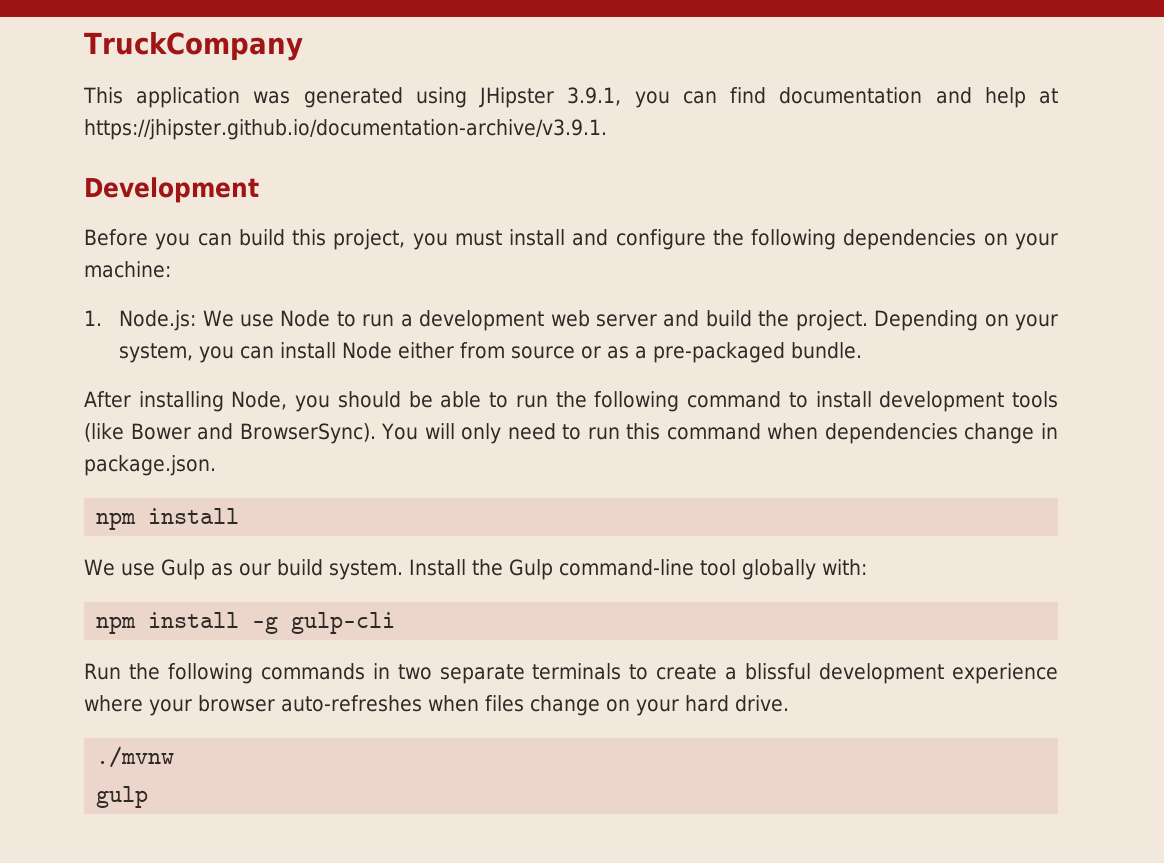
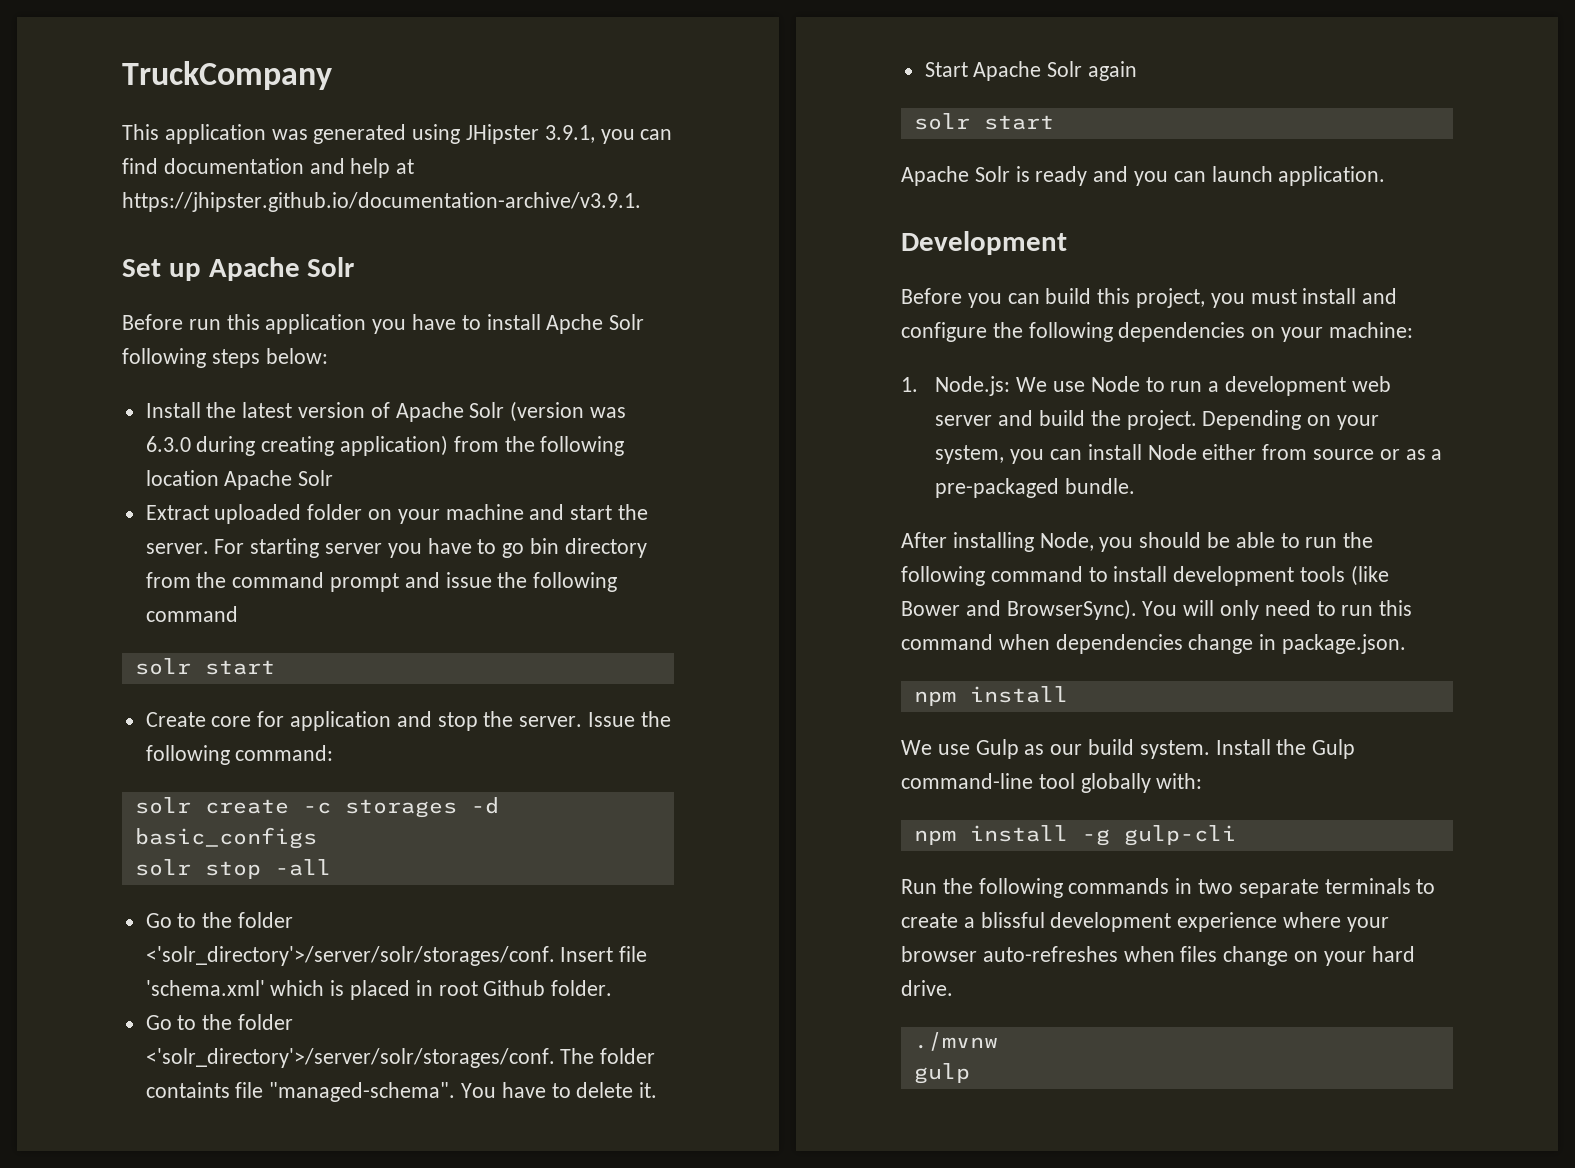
+ Set up Apache Solr
+ Before run this application you have to install Apche Solr following steps below:
+ Install the latest version of Apache Solr (version was 6.3.0 during creating application) from the following location Apache Solr
+ Extract uploaded folder on your machine and start the server. For starting server you have to go bin directory from the command prompt and issue the following command
+ solr start
+ Create core for application and stop the server. Issue the following command:
+ solr create -c storages -d basic_configs
+ solr stop -all
+ Go to the folder <'solr_directory'>/server/solr/storages/conf. Insert file 'schema.xml' which is placed in root Github folder.
+ Go to the folder <'solr_directory'>/server/solr/storages/conf. The folder containts file "managed-schema". You have to delete it.
+ Start Apache Solr again
+ solr start
+ Apache Solr is ready and you can launch application.

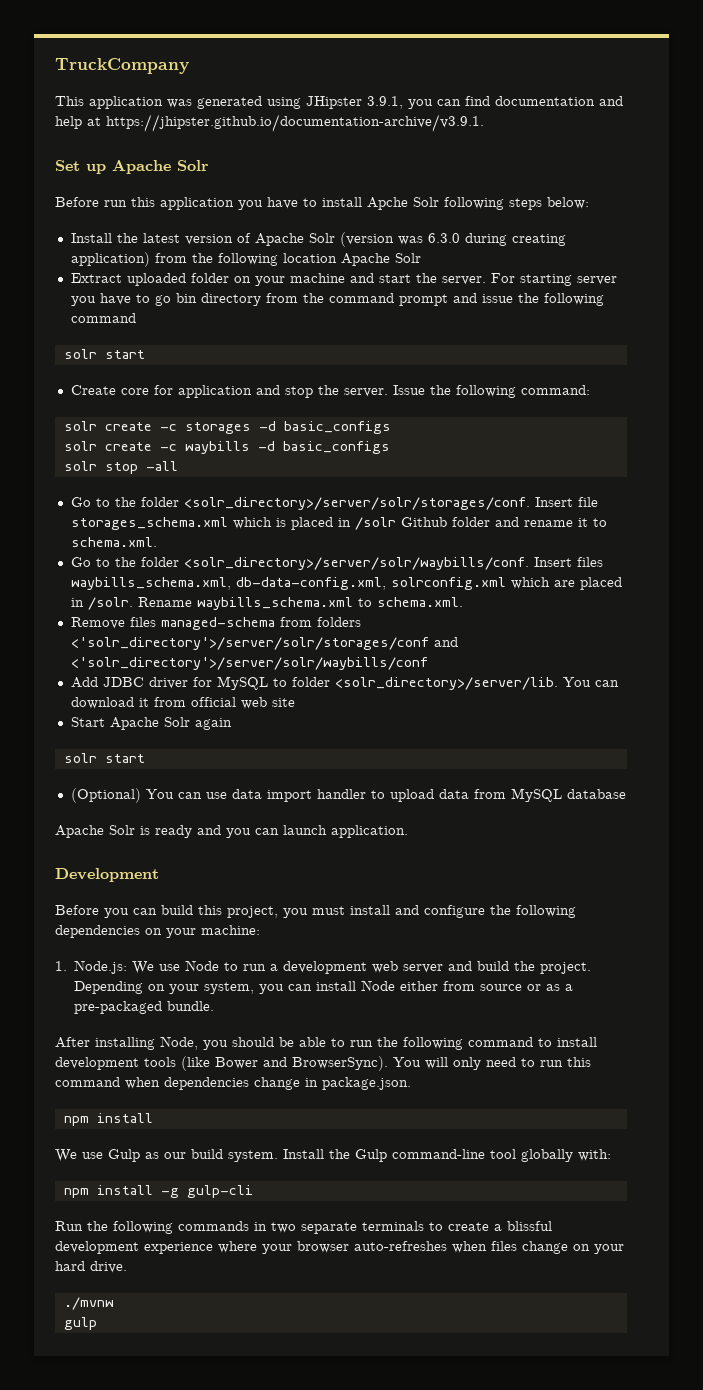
+ solr create -c waybills -d basic_configs
  solr stop -all
- Go to the folder <'solr_directory'>/server/solr/storages/conf.
+ Go to the folder <solr_directory>/server/solr/storages/conf.
- Insert file 'schema.xml' which is placed in root Github folder.
- Go to the folder <'solr_directory'>/server/solr/storages/conf. The folder containts file "managed-schema". You have to delete it.
+ Insert file storages_schema.xml which is placed in /solr Github folder and rename it to schema.xml.
+ Go to the folder <solr_directory>/server/solr/waybills/conf. Insert files waybills_schema.xml, db-data-config.xml, solrconfig.xml which are placed in /solr. Rename waybills_schema.xml to schema.xml.
+ Remove files managed-schema from folders <'solr_directory'>/server/solr/storages/conf and <'solr_directory'>/server/solr/waybills/conf
+ Add JDBC driver for MySQL to folder <solr_directory>/server/lib. You can download it from official web site
+ (Optional) You can use data import handler to upload data from MySQL database

